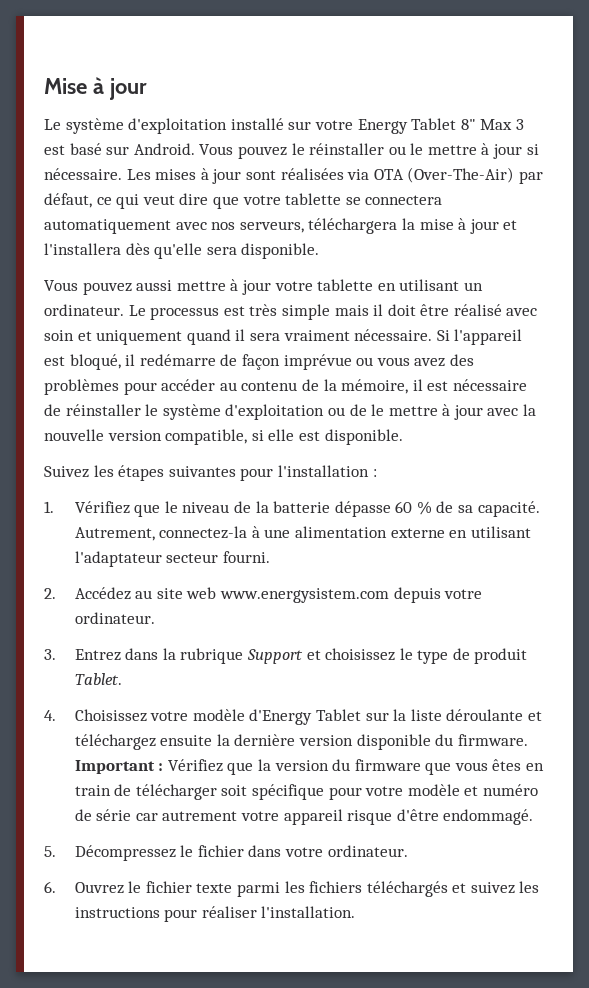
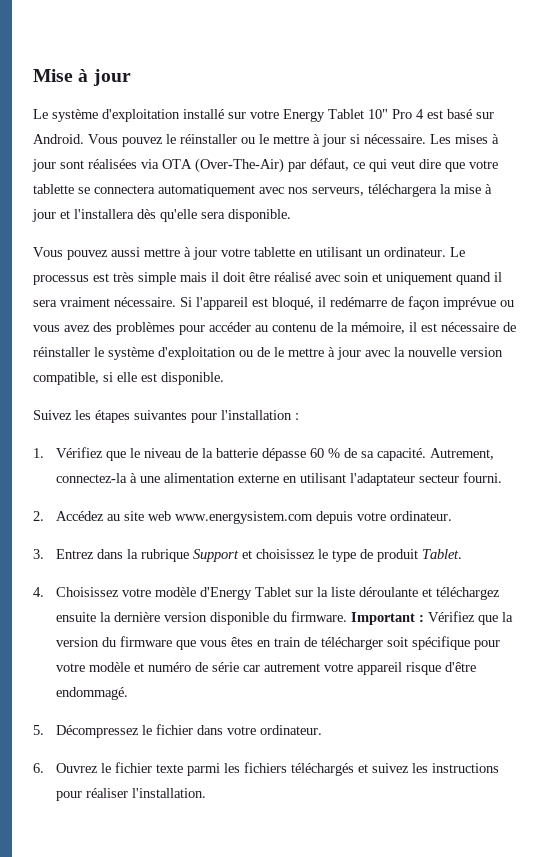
- Le système d'exploitation installé sur votre Energy Tablet 8" Max 3 est basé sur Android.
+ Le système d'exploitation installé sur votre Energy Tablet 10" Pro 4 est basé sur Android.

